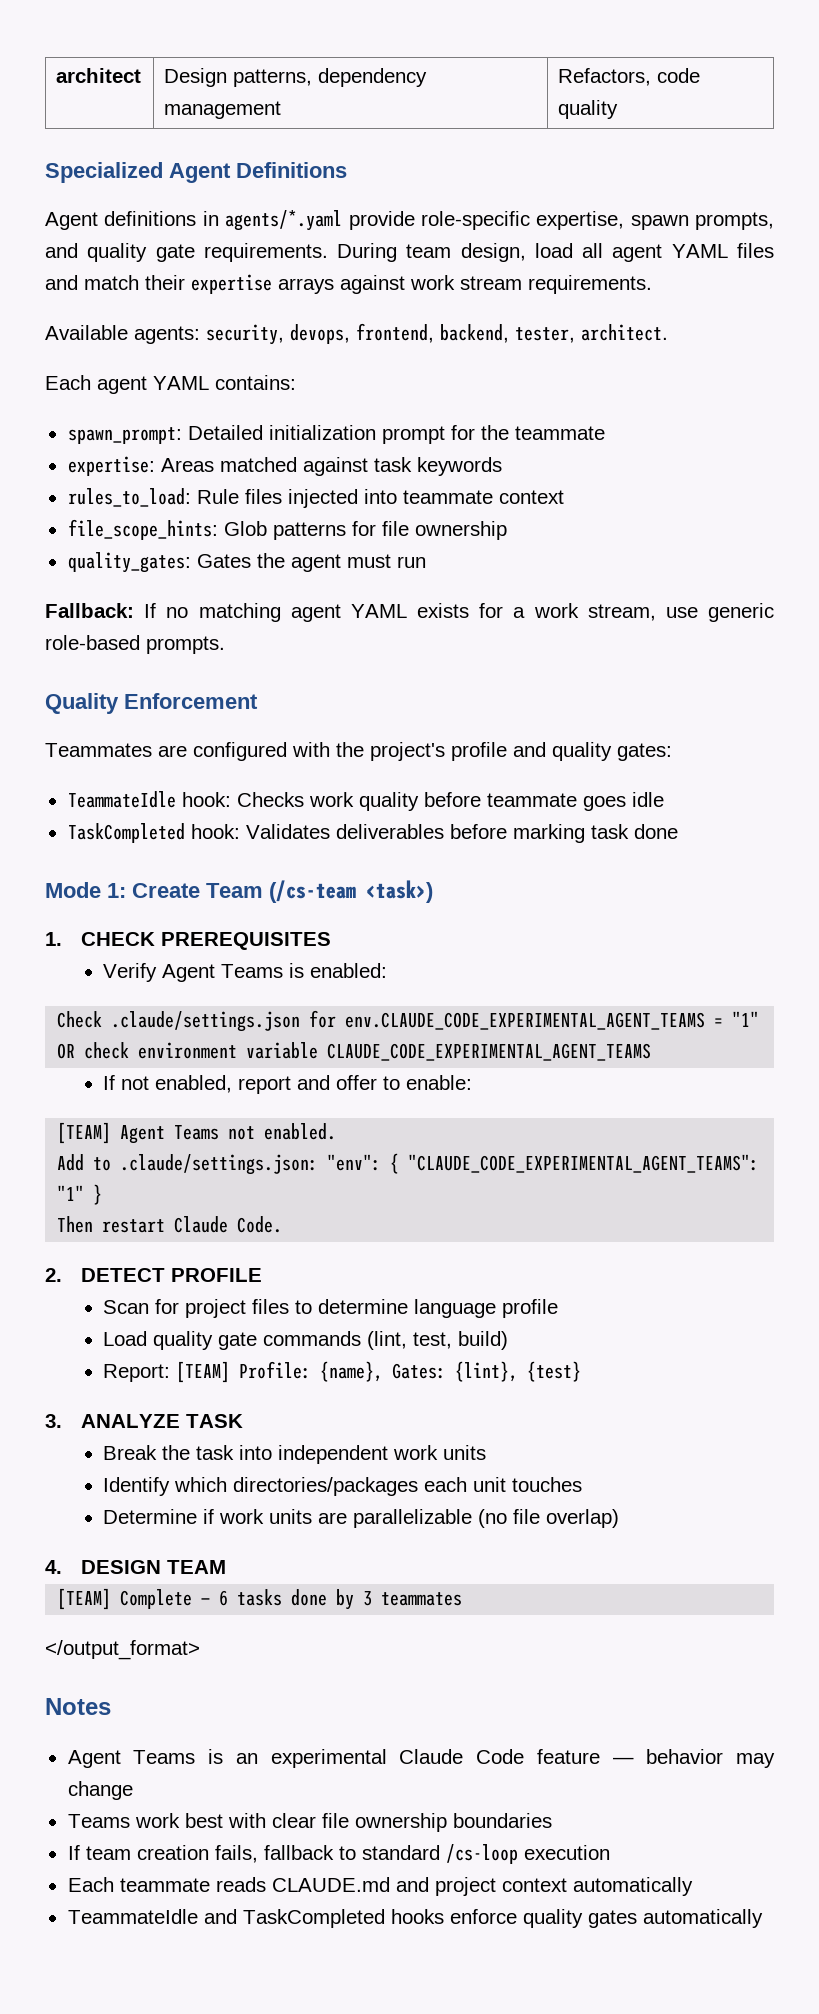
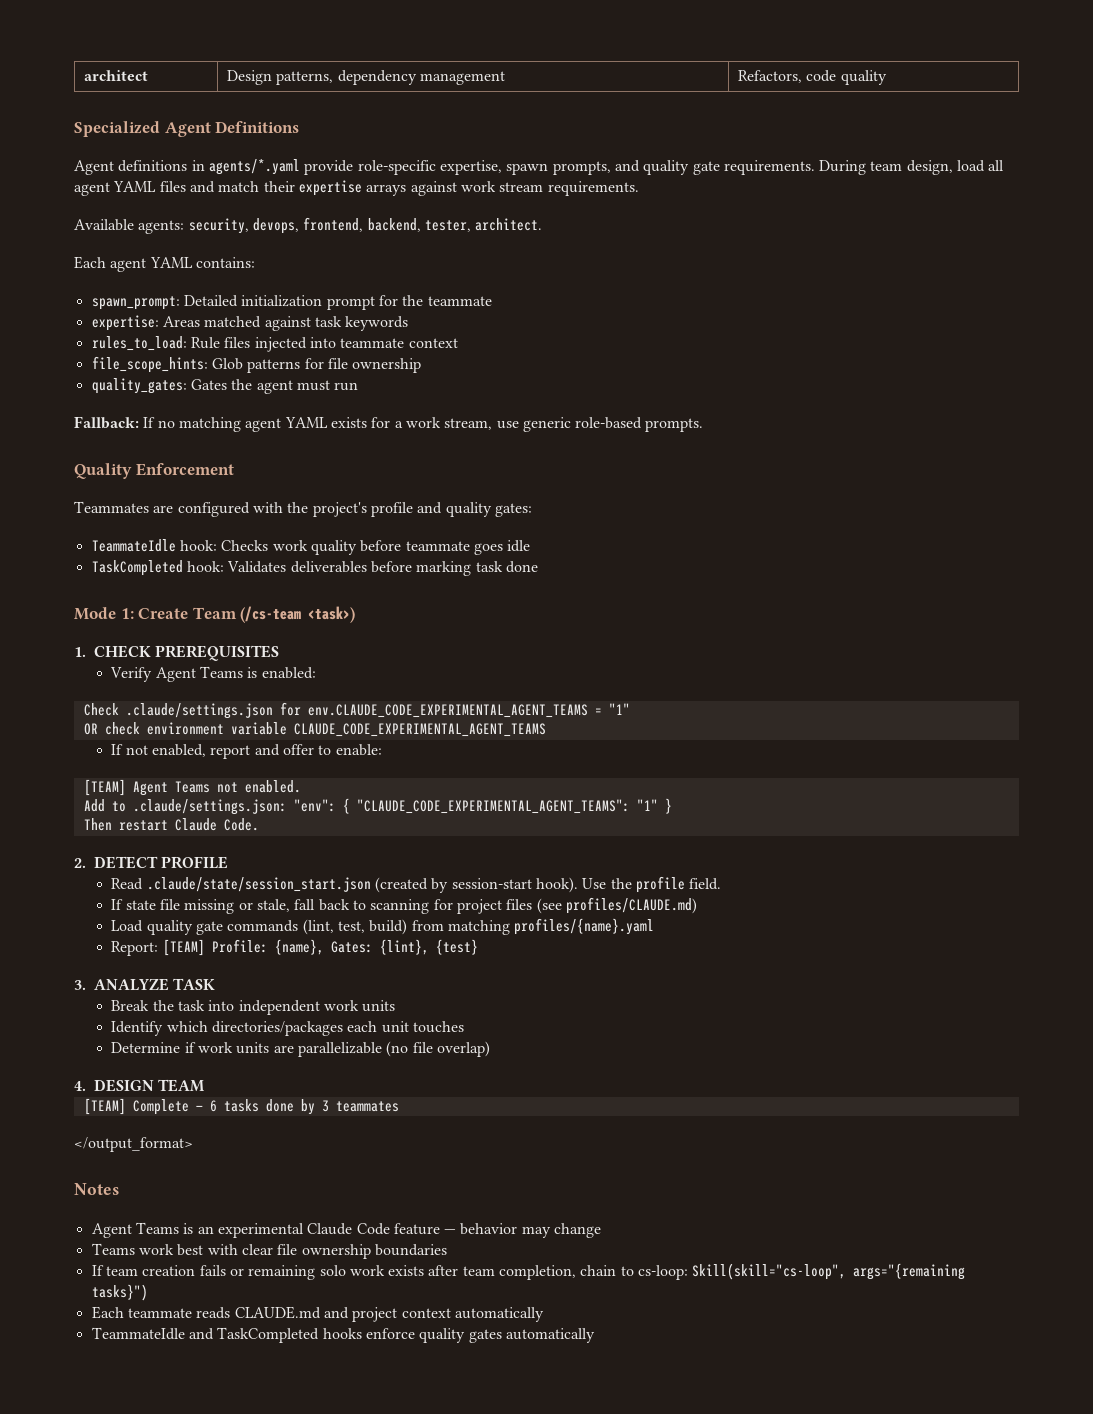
- Scan for project files to determine language profile
+ Read .claude/state/session_start.json (created by session-start hook). Use the profile field.
+ If state file missing or stale, fall back to scanning for project files (see profiles/CLAUDE.md)
- Load quality gate commands (lint, test, build)
+ Load quality gate commands (lint, test, build) from matching profiles/{name}.yaml
- If team creation fails, fallback to standard /cs-loop execution
+ If team creation fails or remaining solo work exists after team completion, chain to cs-loop: Skill(skill="cs-loop", args="{remaining tasks}")

